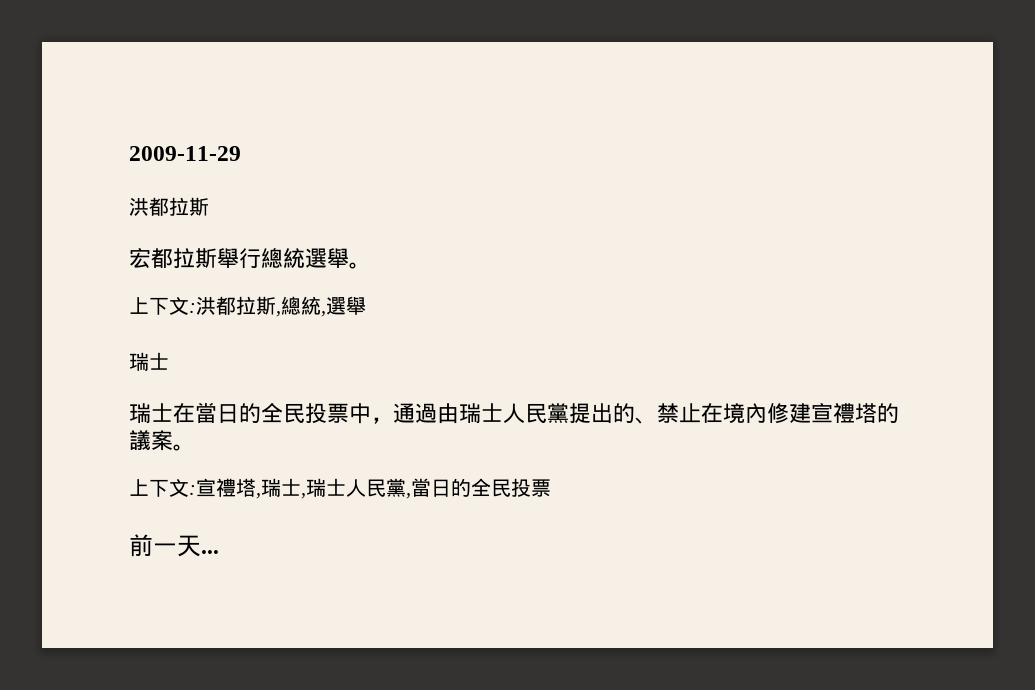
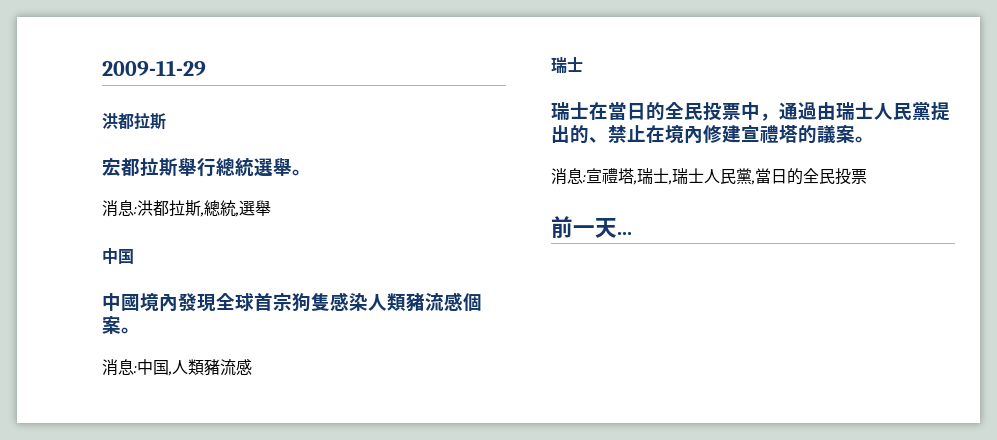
- 上下文:洪都拉斯,總統,選舉
+ 消息:洪都拉斯,總統,選舉
+ 中国
+ 中國境內發現全球首宗狗隻感染人類豬流感個案。
+ 消息:中国,人類豬流感
- 上下文:宣禮塔,瑞士,瑞士人民黨,當日的全民投票
+ 消息:宣禮塔,瑞士,瑞士人民黨,當日的全民投票

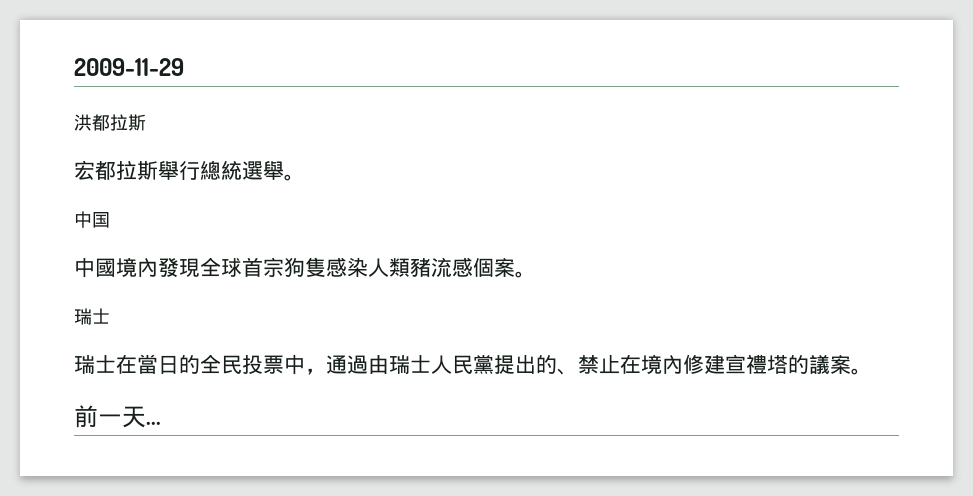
- 消息:洪都拉斯,總統,選舉
- 消息:中国,人類豬流感
- 消息:宣禮塔,瑞士,瑞士人民黨,當日的全民投票

